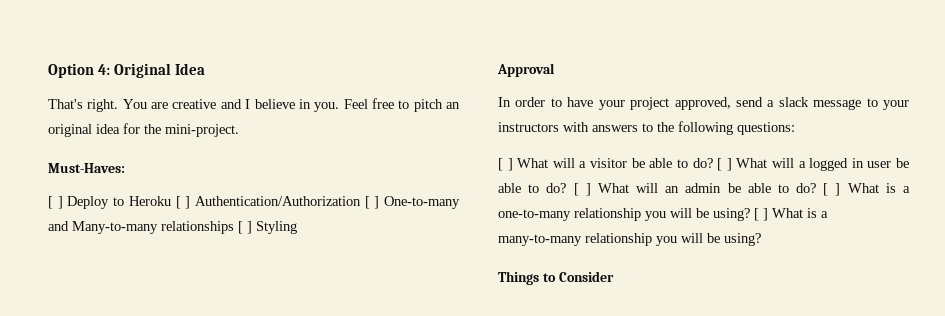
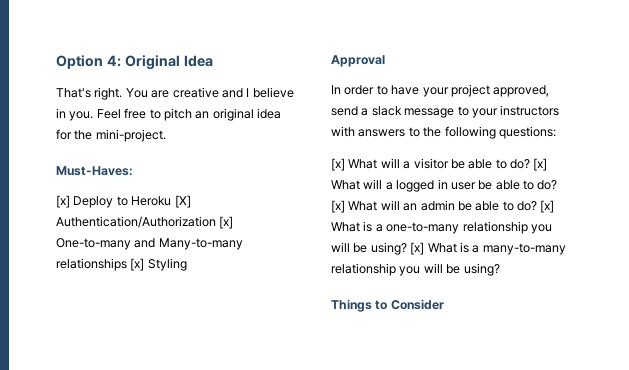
- [ ] Deploy to Heroku [ ] Authentication/Authorization [ ] One-to-many and Many-to-many relationships [ ] Styling
+ [x] Deploy to Heroku [X] Authentication/Authorization [x] One-to-many and Many-to-many relationships [x] Styling
- [ ] What will a visitor be able to do?
+ [x] What will a visitor be able to do?
- [ ] What will a logged in user be able to do?
+ [x] What will a logged in user be able to do?
- [ ] What will an admin be able to do?
+ [x] What will an admin be able to do?
- [ ] What is a one-to-many relationship you will be using?
+ [x] What is a one-to-many relationship you will be using?
- [ ] What is a many-to-many relationship you will be using?
+ [x] What is a many-to-many relationship you will be using?

